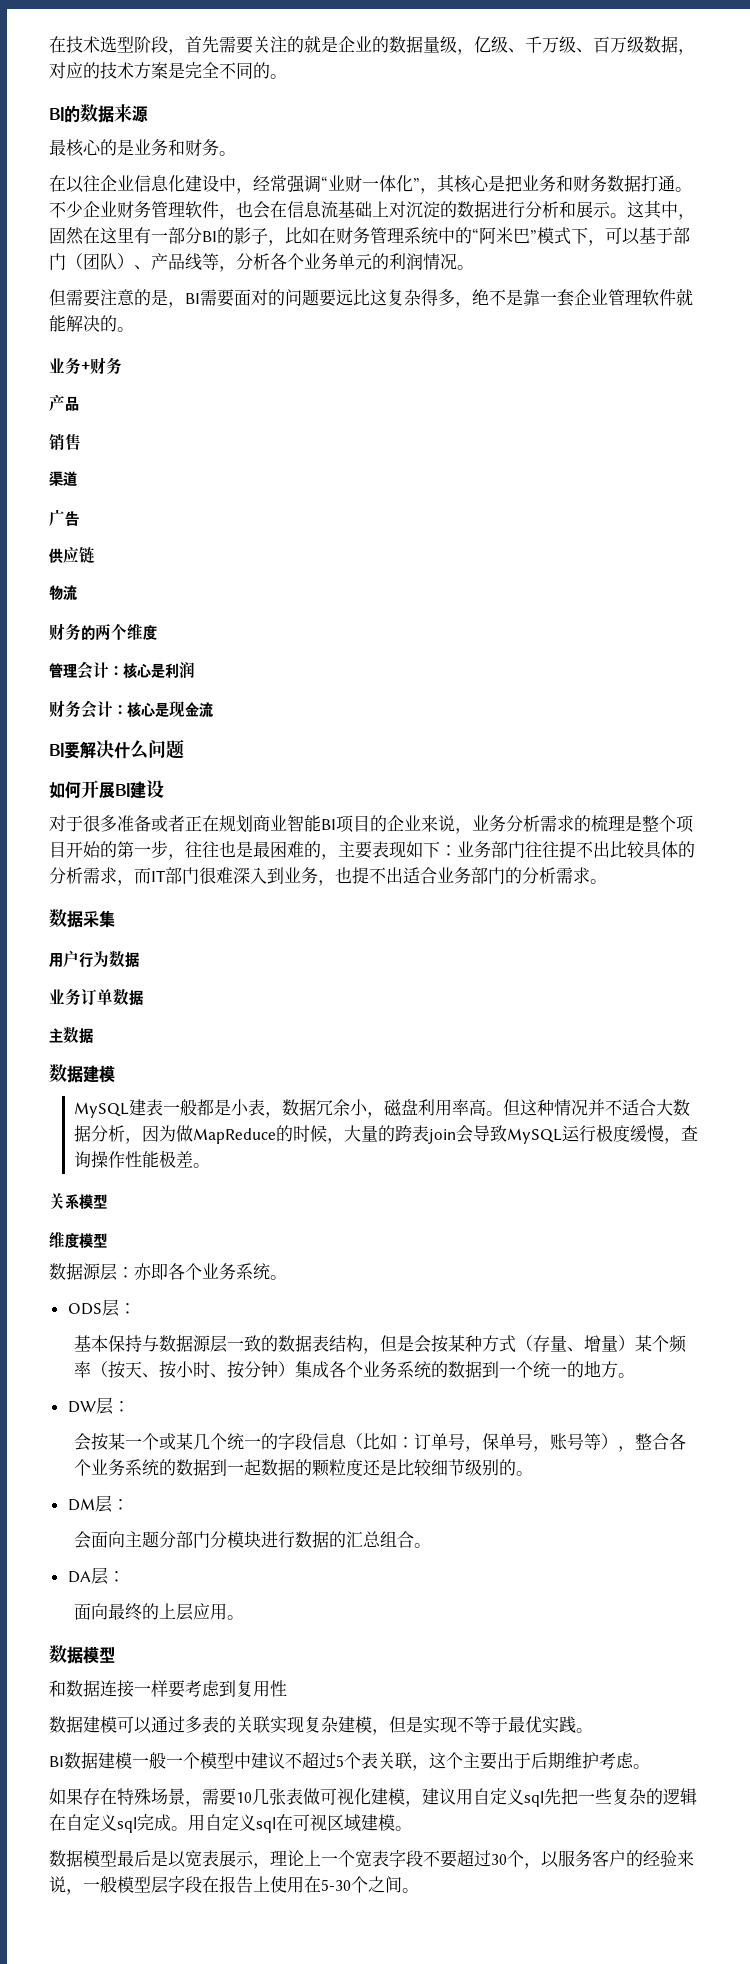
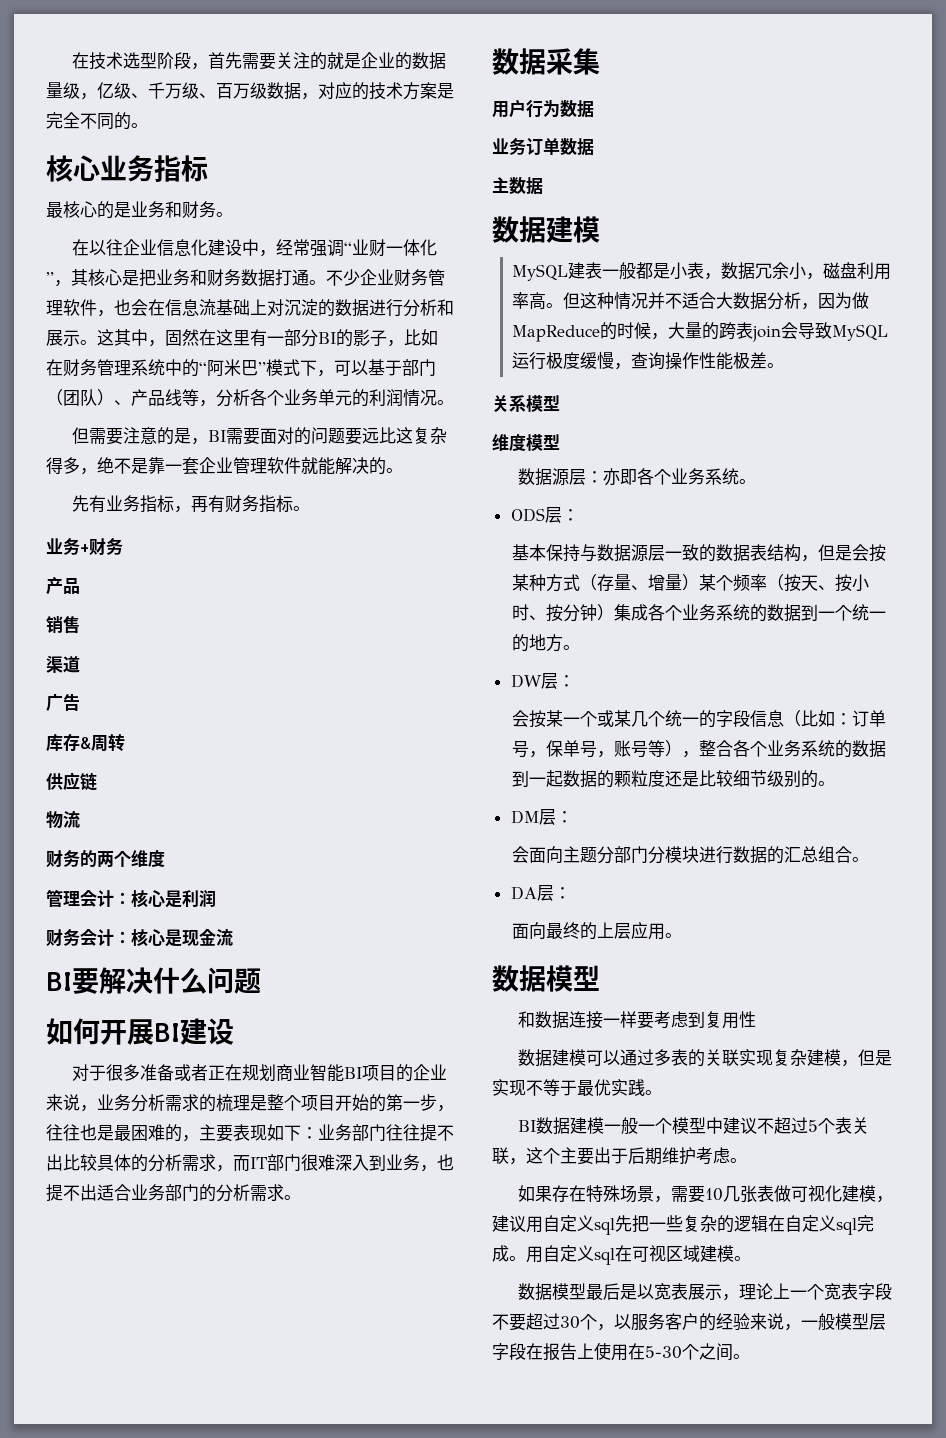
- BI的数据来源
+ 核心业务指标
+ 先有业务指标，再有财务指标。
+ 库存&周转

